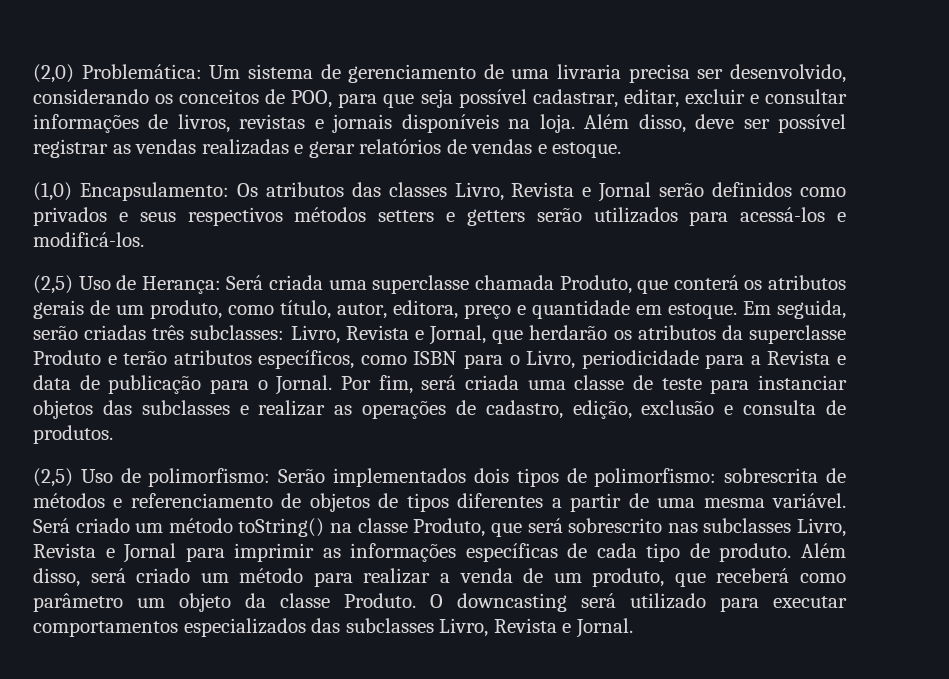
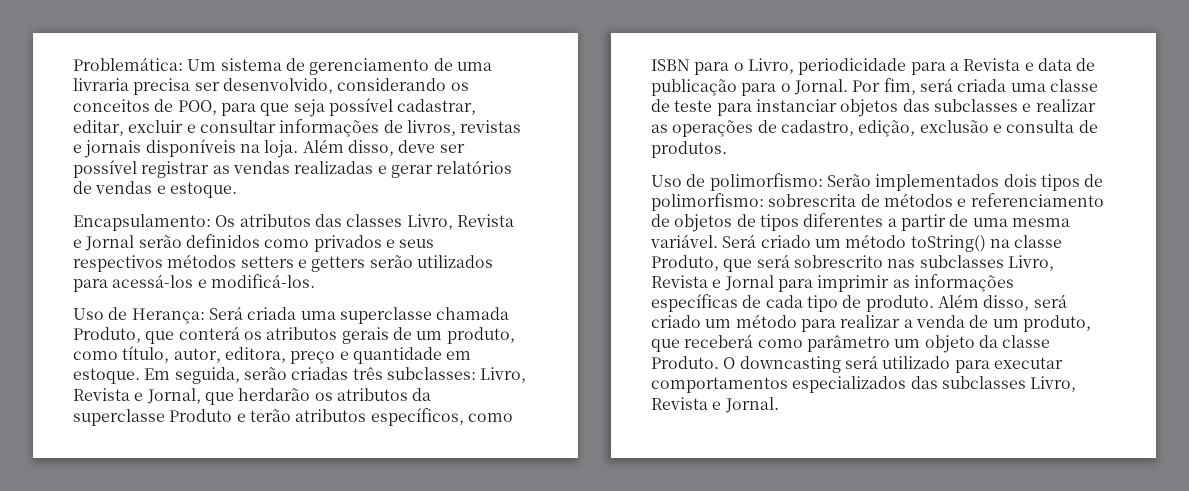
- (2,0) Problemática: Um sistema de gerenciamento de uma livraria precisa ser desenvolvido, considerando os conceitos de POO, para que seja possível cadastrar, editar, excluir e consultar informações de livros, revistas e jornais disponíveis na loja.
+ Problemática: Um sistema de gerenciamento de uma livraria precisa ser desenvolvido, considerando os conceitos de POO, para que seja possível cadastrar, editar, excluir e consultar informações de livros, revistas e jornais disponíveis na loja.
- (1,0) Encapsulamento: Os atributos das classes Livro, Revista e Jornal serão definidos como privados e seus respectivos métodos setters e getters serão utilizados para acessá-los e modificá-los.
+ Encapsulamento: Os atributos das classes Livro, Revista e Jornal serão definidos como privados e seus respectivos métodos setters e getters serão utilizados para acessá-los e modificá-los.
- (2,5) Uso de Herança: Será criada uma superclasse chamada Produto, que conterá os atributos gerais de um produto, como título, autor, editora, preço e quantidade em estoque.
+ Uso de Herança: Será criada uma superclasse chamada Produto, que conterá os atributos gerais de um produto, como título, autor, editora, preço e quantidade em estoque.
- (2,5) Uso de polimorfismo: Serão implementados dois tipos de polimorfismo: sobrescrita de métodos e referenciamento de objetos de tipos diferentes a partir de uma mesma variável.
+ Uso de polimorfismo: Serão implementados dois tipos de polimorfismo: sobrescrita de métodos e referenciamento de objetos de tipos diferentes a partir de uma mesma variável.

